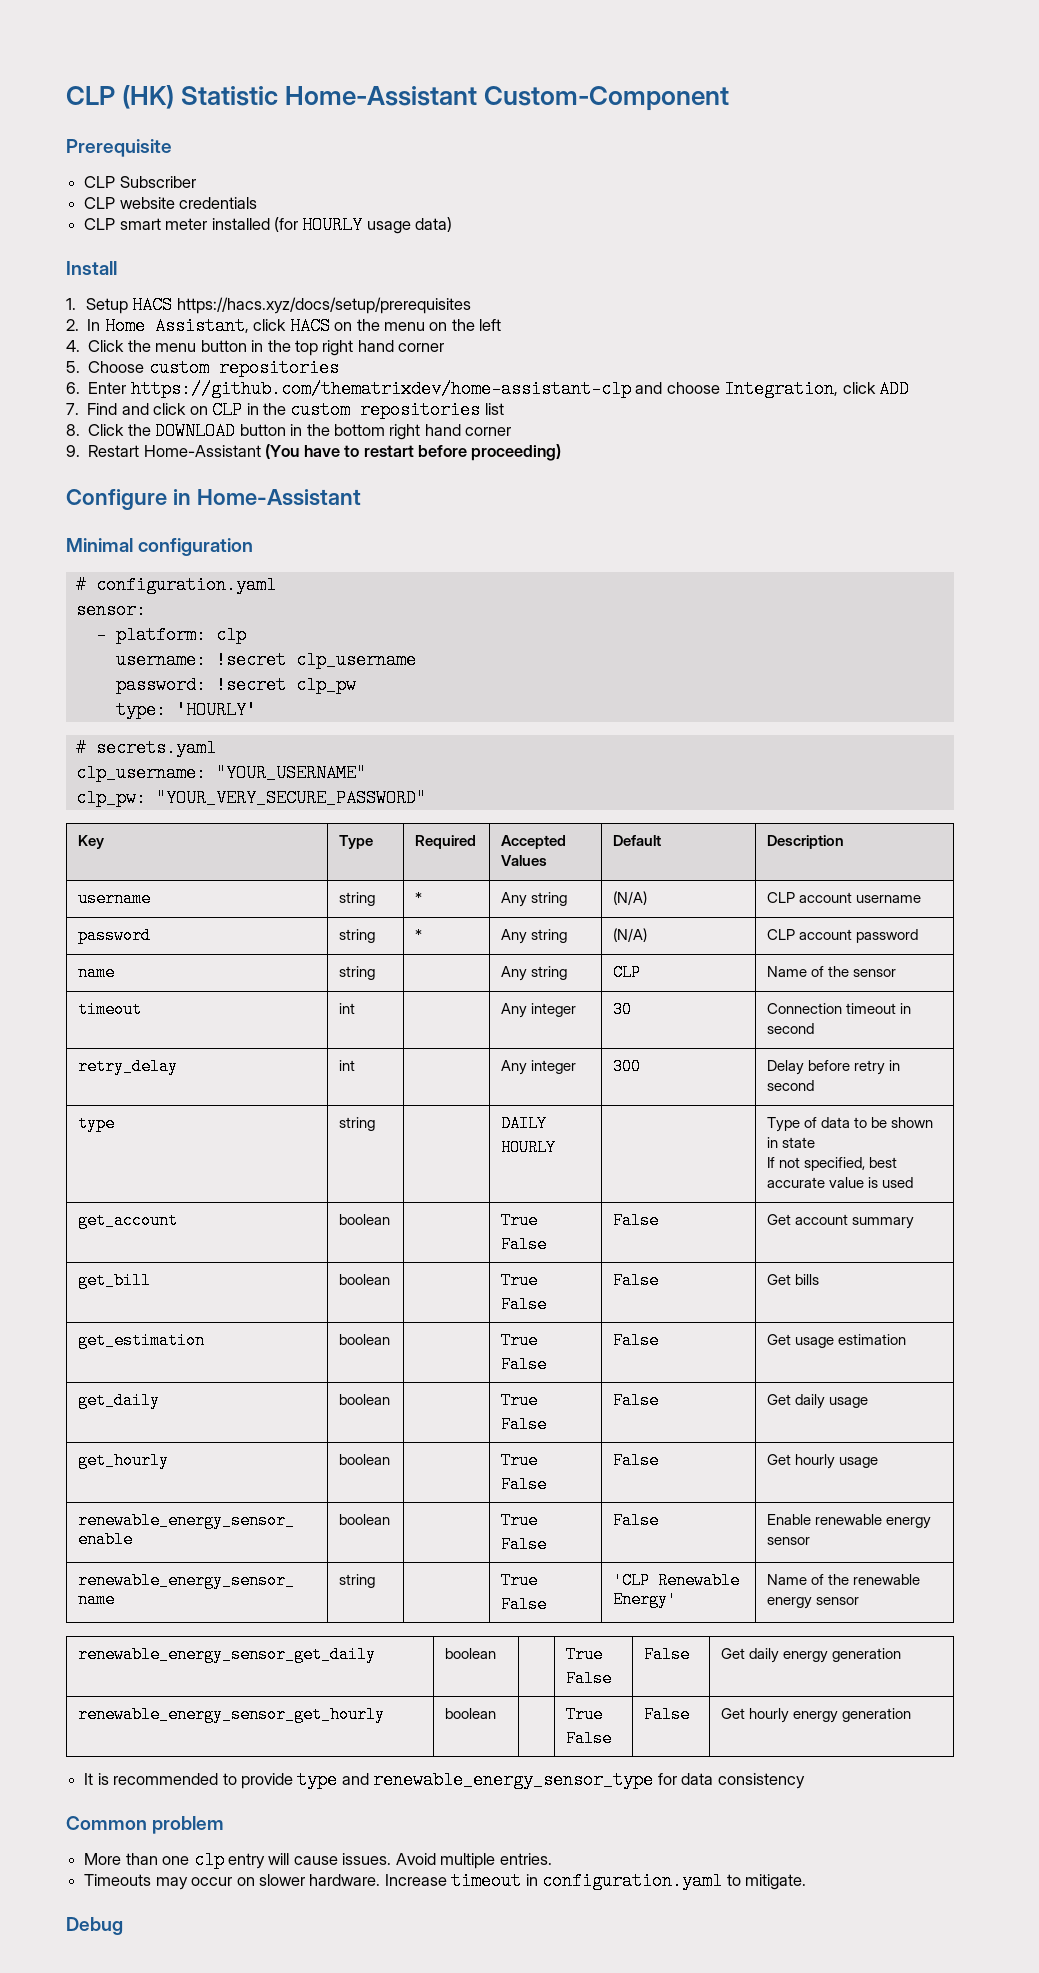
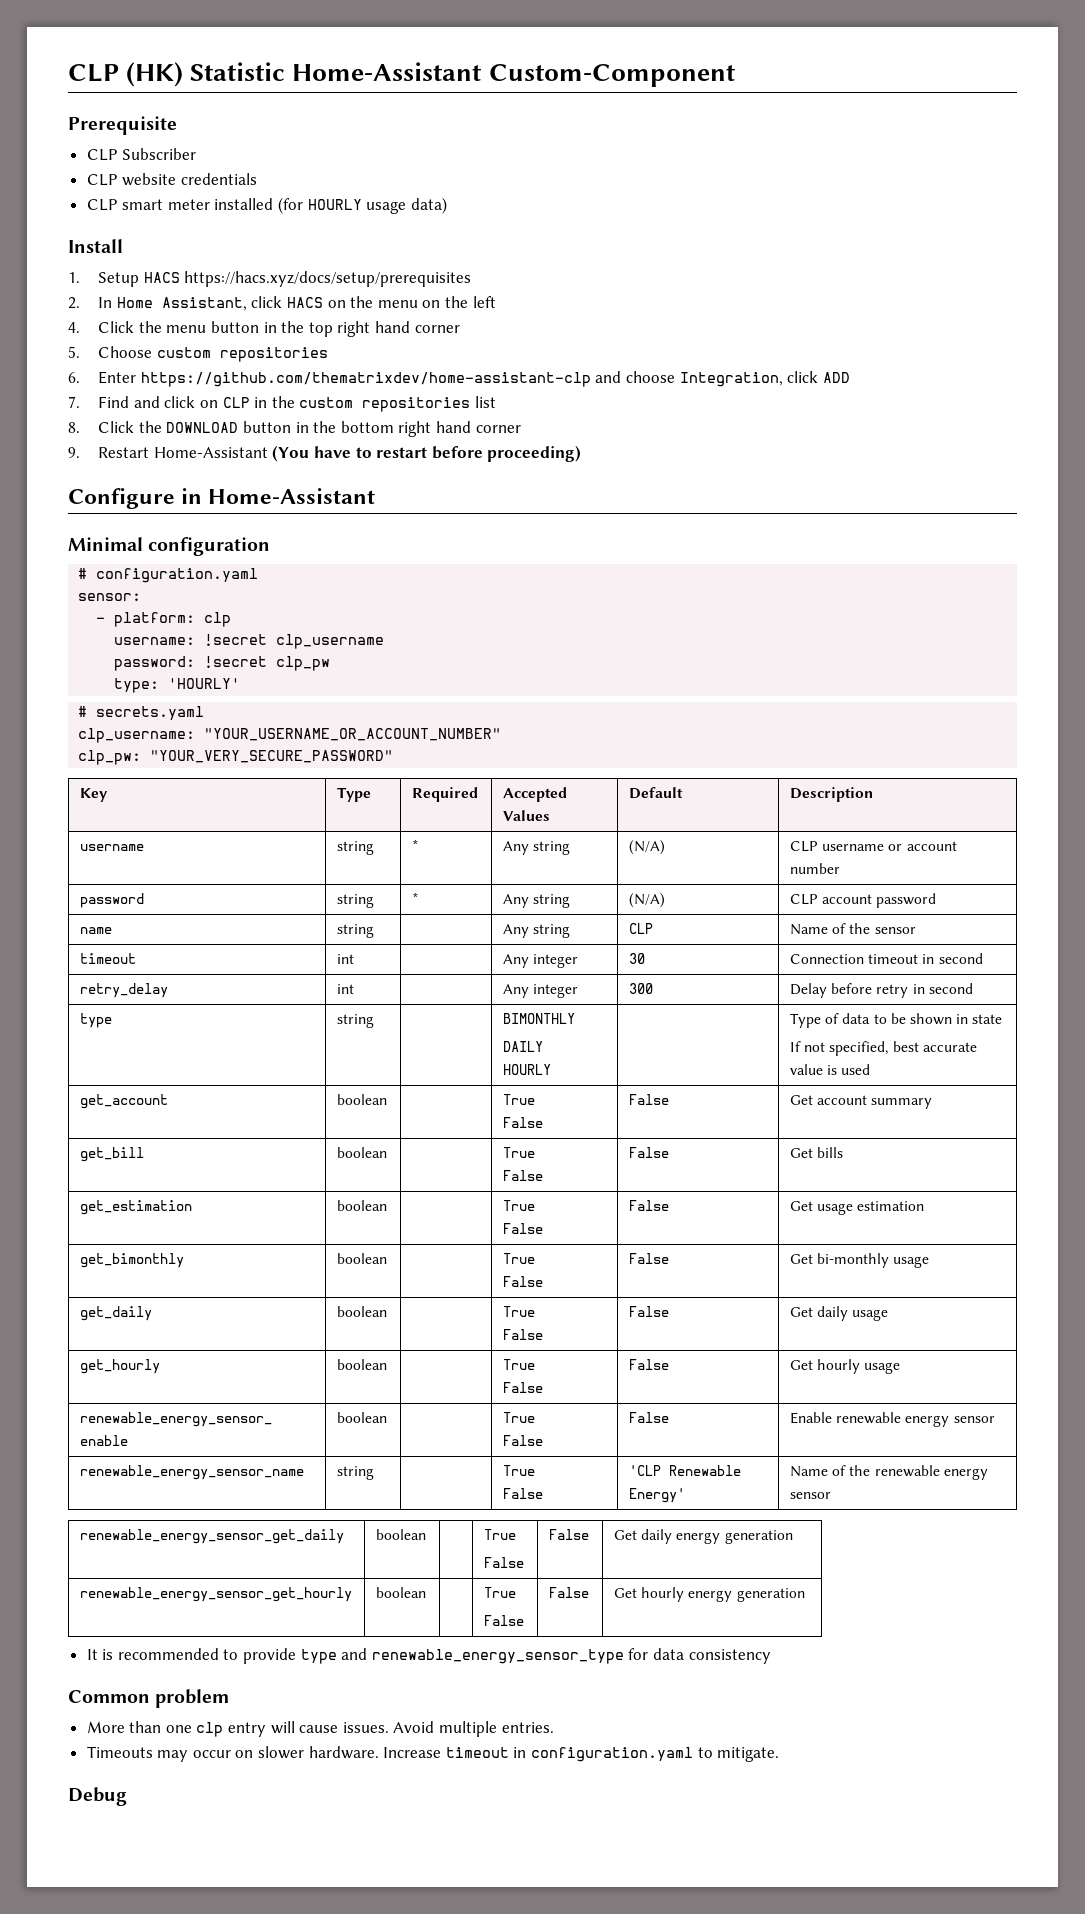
- clp_username: "YOUR_USERNAME"
+ clp_username: "YOUR_USERNAME_OR_ACCOUNT_NUMBER"
- username | string | * | Any string | (N/A) | CLP account username
+ username | string | * | Any string | (N/A) | CLP username or account number
- type | string | | DAILY
+ type | string | | BIMONTHLY
+ DAILY
+ get_bimonthly | boolean | | True
+ False | False | Get bi-monthly usage

